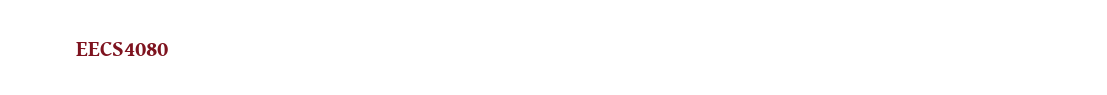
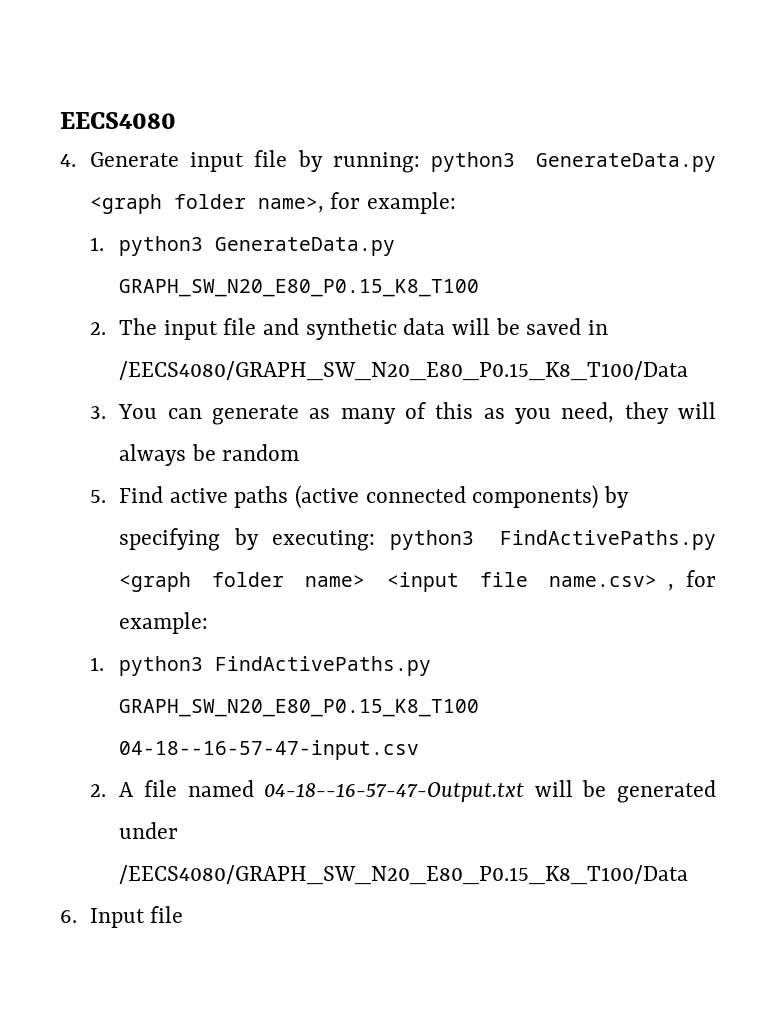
+ 4. Generate input file by running: python3 GenerateData.py <graph folder name>, for example:
+ 1. python3 GenerateData.py GRAPH_SW_N20_E80_P0.15_K8_T100
+ 2. The input file and synthetic data will be saved in /EECS4080/GRAPH_SW_N20_E80_P0.15_K8_T100/Data
+ 3. You can generate as many of this as you need, they will always be random
+ 5. Find active paths (active connected components) by specifying by executing: python3 FindActivePaths.py <graph folder name> <input file name.csv> , for example:
+ 1. python3 FindActivePaths.py GRAPH_SW_N20_E80_P0.15_K8_T100 04-18--16-57-47-input.csv
+ 2. A file named 04-18--16-57-47-Output.txt will be generated under /EECS4080/GRAPH_SW_N20_E80_P0.15_K8_T100/Data
+ 6. Input file

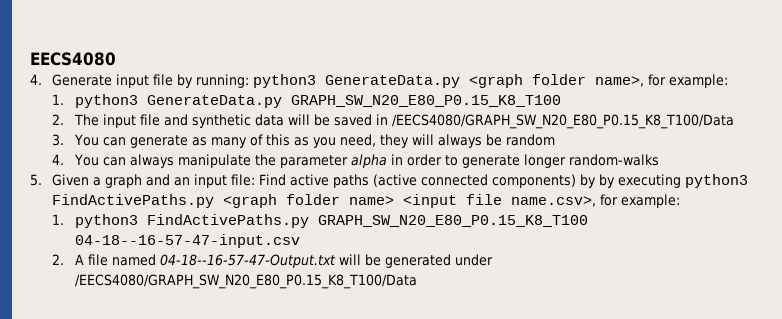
- 5. Find active paths (active connected components) by specifying by executing: python3 FindActivePaths.py <graph folder name> <input file name.csv> , for example:
+ 4. You can always manipulate the parameter alpha in order to generate longer random-walks
+ 5. Given a graph and an input file: Find active paths (active connected components) by by executing python3 FindActivePaths.py <graph folder name> <input file name.csv>, for example:
- 6. Input file

